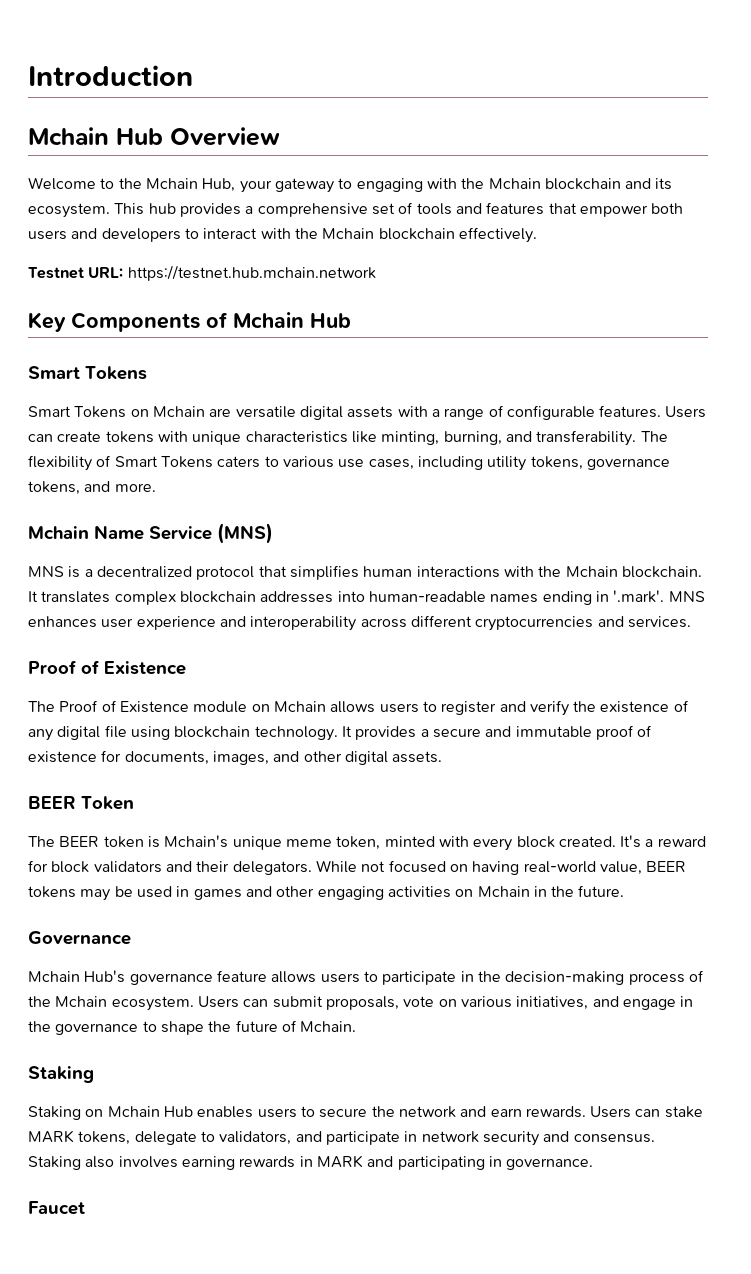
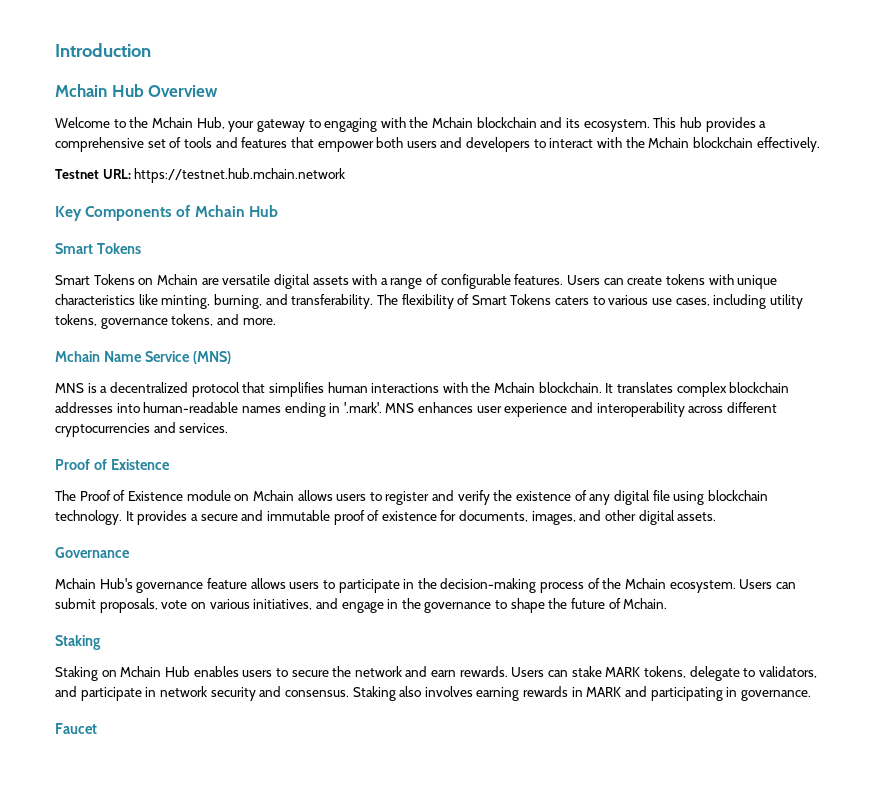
- BEER Token
- The BEER token is Mchain's unique meme token, minted with every block created. It's a reward for block validators and their delegators. While not focused on having real-world value, BEER tokens may be used in games and other engaging activities on Mchain in the future.

